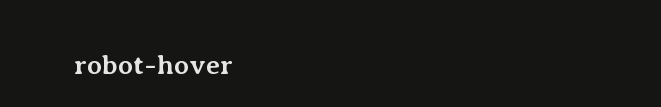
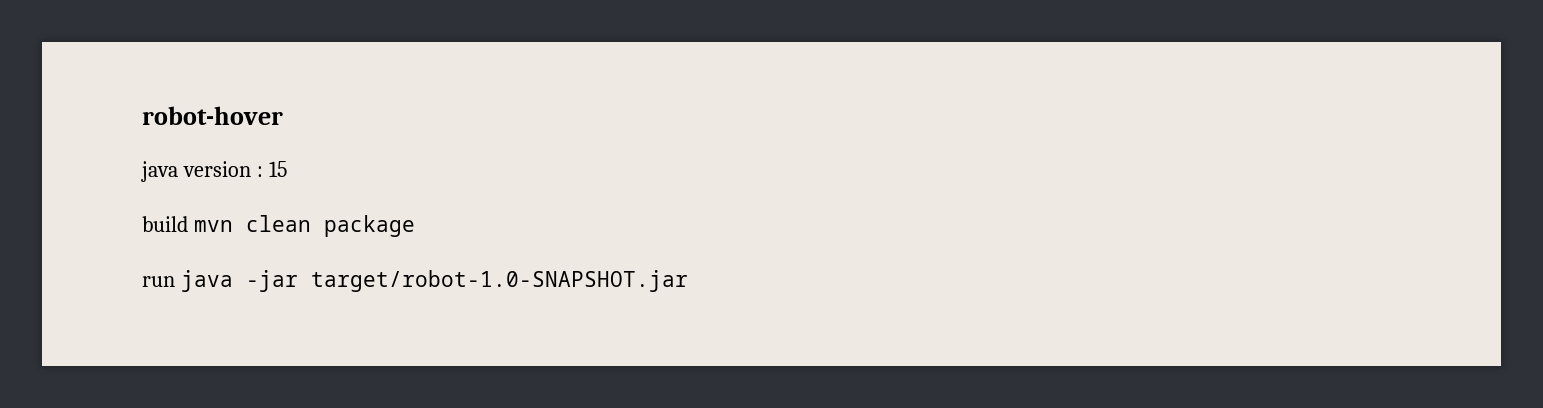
+ java version : 15
+ build mvn clean package
+ run java -jar target/robot-1.0-SNAPSHOT.jar

